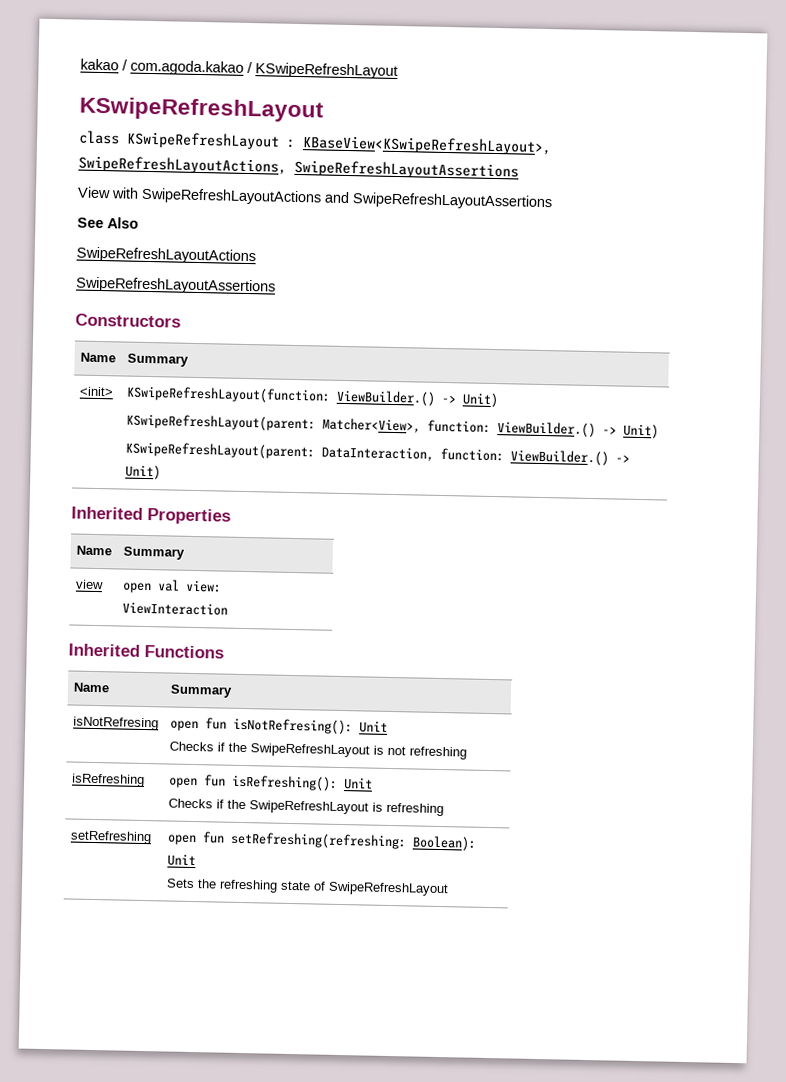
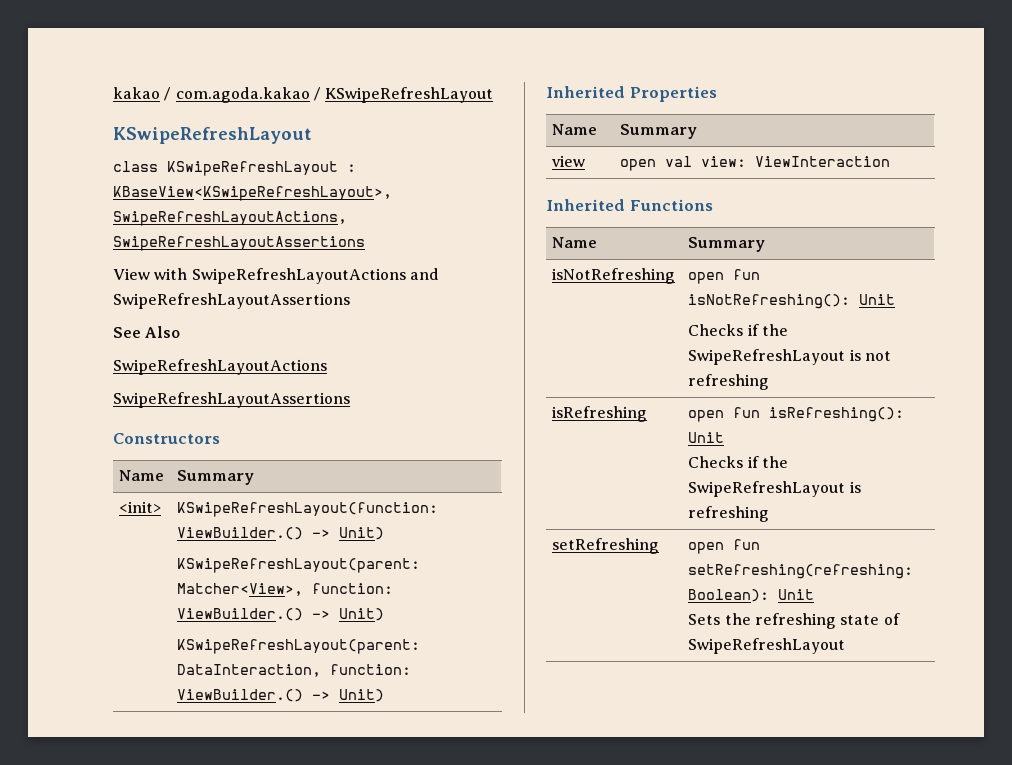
- isNotRefresing | open fun isNotRefresing(): Unit
+ isNotRefreshing | open fun isNotRefreshing(): Unit

